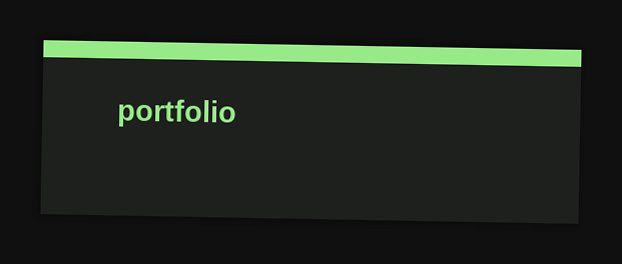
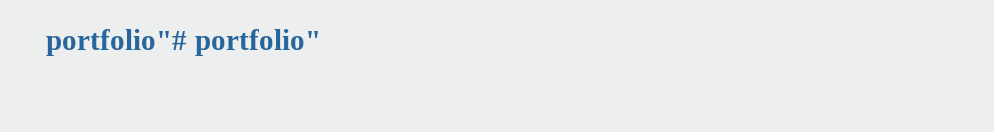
- portfolio
+ portfolio"# portfolio"

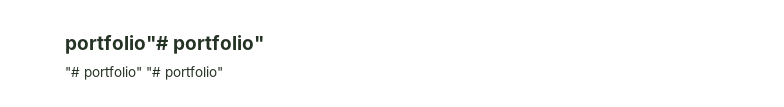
+ "# portfolio" "# portfolio"

